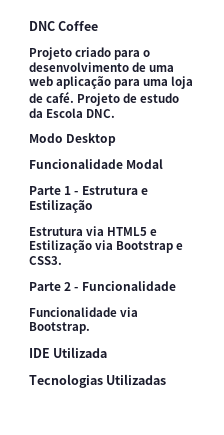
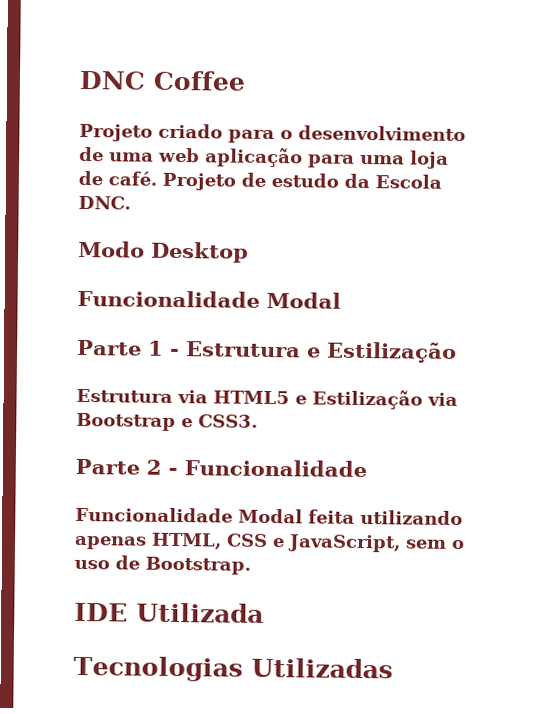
- Funcionalidade via Bootstrap.
+ Funcionalidade Modal feita utilizando apenas HTML, CSS e JavaScript, sem o uso de Bootstrap.

